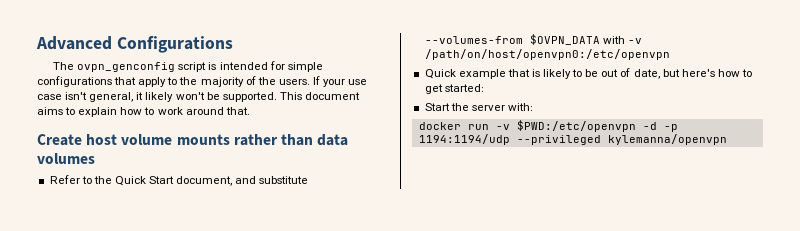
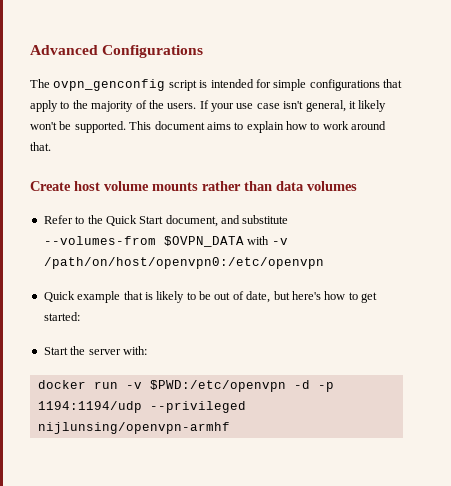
- docker run -v $PWD:/etc/openvpn -d -p 1194:1194/udp --privileged kylemanna/openvpn
+ docker run -v $PWD:/etc/openvpn -d -p 1194:1194/udp --privileged nijlunsing/openvpn-armhf

